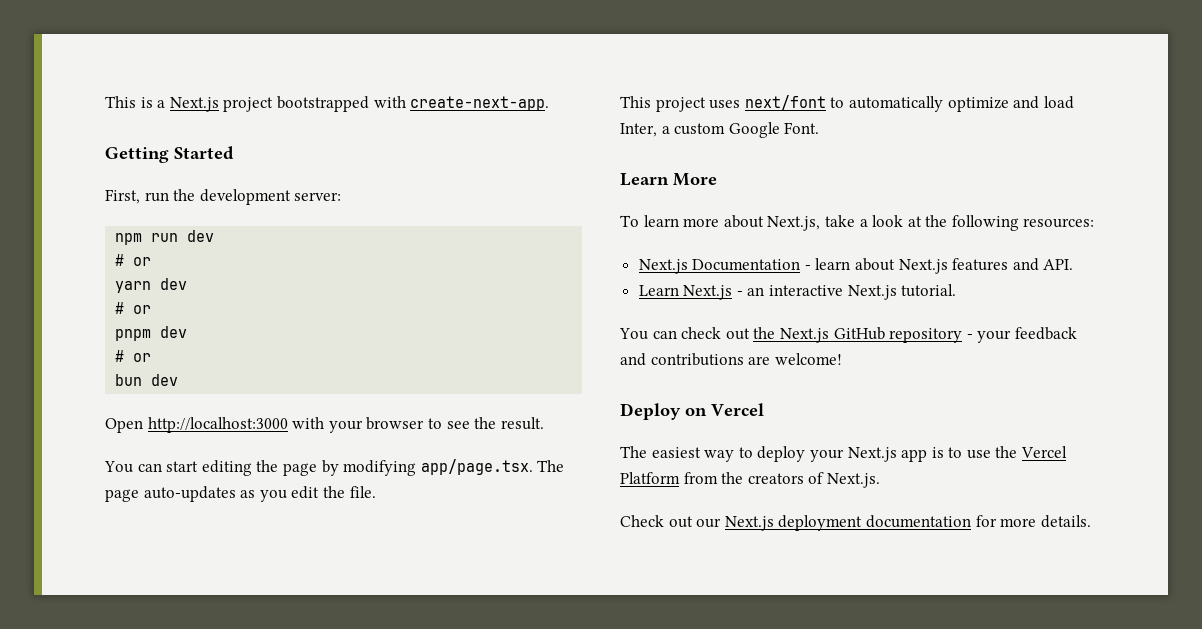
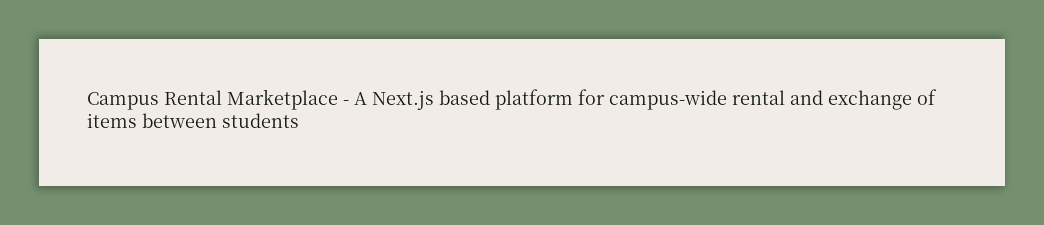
- This is a Next.js project bootstrapped with create-next-app.
- Getting Started
- First, run the development server:
- npm run dev
- # or
- yarn dev
- # or
- pnpm dev
- # or
- bun dev
- Open http://localhost:3000 with your browser to see the result.
- You can start editing the page by modifying app/page.tsx. The page auto-updates as you edit the file.
- This project uses next/font to automatically optimize and load Inter, a custom Google Font.
- Learn More
- To learn more about Next.js, take a look at the following resources:
- Next.js Documentation - learn about Next.js features and API.
- Learn Next.js - an interactive Next.js tutorial.
- You can check out the Next.js GitHub repository - your feedback and contributions are welcome!
- Deploy on Vercel
- The easiest way to deploy your Next.js app is to use the Vercel Platform from the creators of Next.js.
- Check out our Next.js deployment documentation for more details.
+ Campus Rental Marketplace - A Next.js based platform for campus-wide rental and exchange of items between students

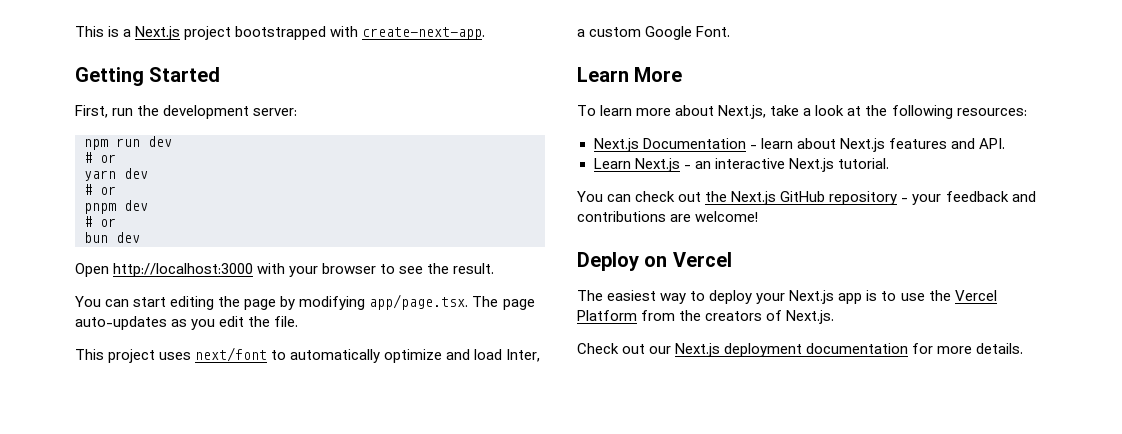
- Campus Rental Marketplace - A Next.js based platform for campus-wide rental and exchange of items between students
+ This is a Next.js project bootstrapped with create-next-app.
+ Getting Started
+ First, run the development server:
+ npm run dev
+ # or
+ yarn dev
+ # or
+ pnpm dev
+ # or
+ bun dev
+ Open http://localhost:3000 with your browser to see the result.
+ You can start editing the page by modifying app/page.tsx. The page auto-updates as you edit the file.
+ This project uses next/font to automatically optimize and load Inter, a custom Google Font.
+ Learn More
+ To learn more about Next.js, take a look at the following resources:
+ Next.js Documentation - learn about Next.js features and API.
+ Learn Next.js - an interactive Next.js tutorial.
+ You can check out the Next.js GitHub repository - your feedback and contributions are welcome!
+ Deploy on Vercel
+ The easiest way to deploy your Next.js app is to use the Vercel Platform from the creators of Next.js.
+ Check out our Next.js deployment documentation for more details.

